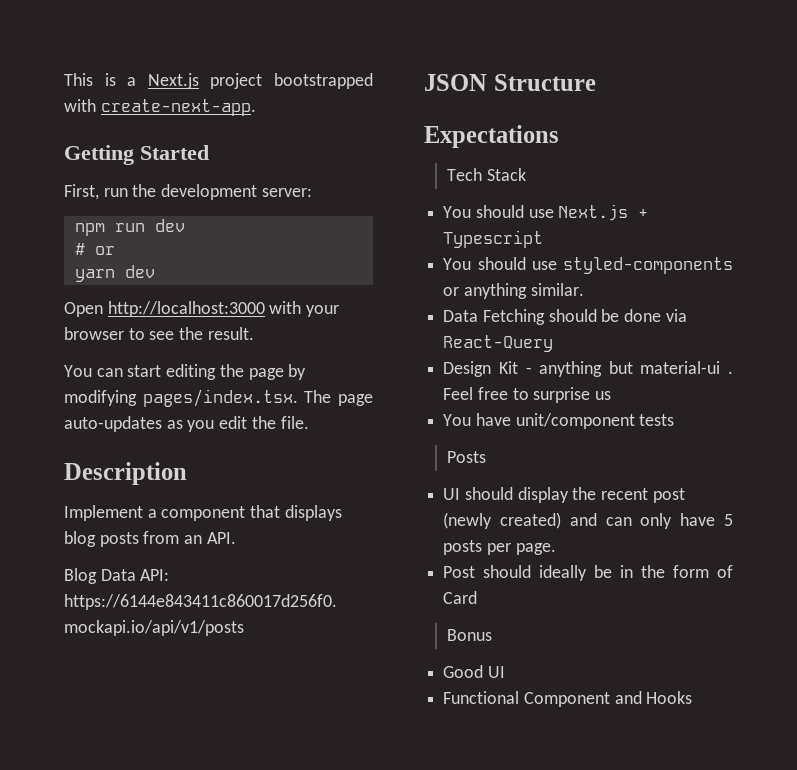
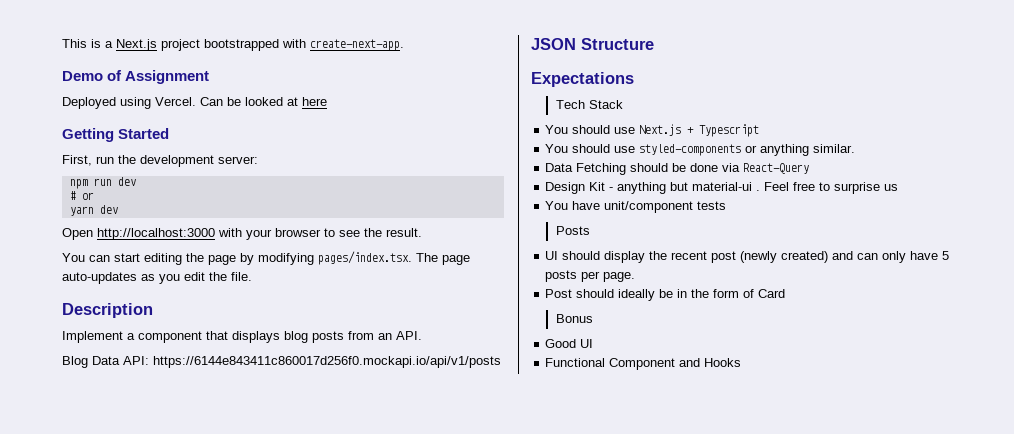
+ Demo of Assignment
+ Deployed using Vercel. Can be looked at here

